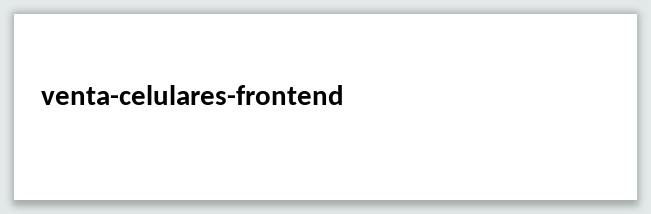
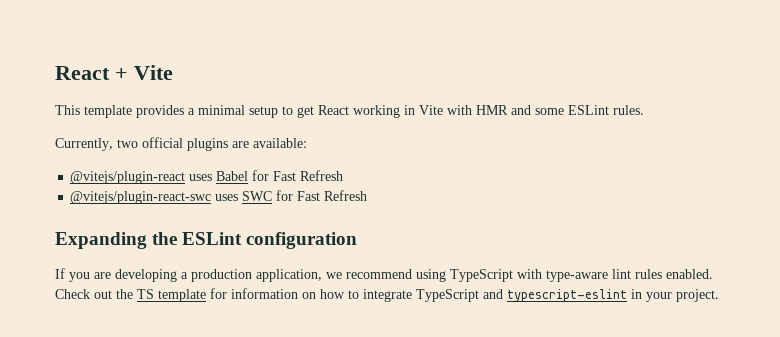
- venta-celulares-frontend
+ React + Vite
+ This template provides a minimal setup to get React working in Vite with HMR and some ESLint rules.
+ Currently, two official plugins are available:
+ @vitejs/plugin-react uses Babel for Fast Refresh
+ @vitejs/plugin-react-swc uses SWC for Fast Refresh
+ Expanding the ESLint configuration
+ If you are developing a production application, we recommend using TypeScript with type-aware lint rules enabled. Check out the TS template for information on how to integrate TypeScript and typescript-eslint in your project.

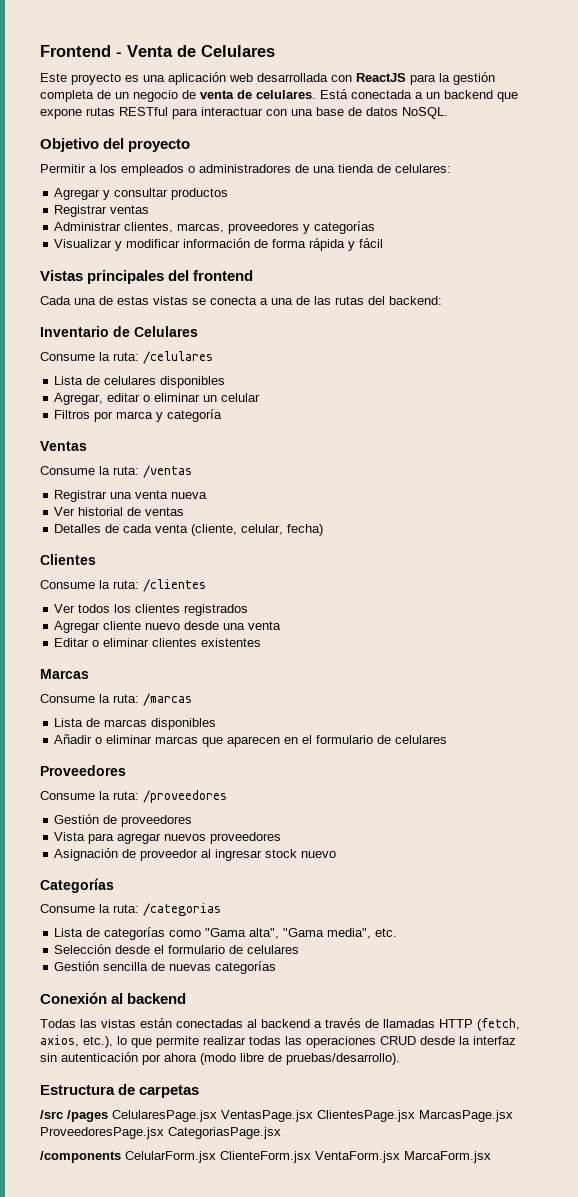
- React + Vite
- This template provides a minimal setup to get React working in Vite with HMR and some ESLint rules.
- Currently, two official plugins are available:
- @vitejs/plugin-react uses Babel for Fast Refresh
- @vitejs/plugin-react-swc uses SWC for Fast Refresh
- Expanding the ESLint configuration
- If you are developing a production application, we recommend using TypeScript with type-aware lint rules enabled. Check out the TS template for information on how to integrate TypeScript and typescript-eslint in your project.
+ Frontend - Venta de Celulares
+ Este proyecto es una aplicación web desarrollada con ReactJS para la gestión completa de un negocio de venta de celulares. Está conectada a un backend que expone rutas RESTful para interactuar con una base de datos NoSQL.
+ Objetivo del proyecto
+ Permitir a los empleados o administradores de una tienda de celulares:
+ Agregar y consultar productos
+ Registrar ventas
+ Administrar clientes, marcas, proveedores y categorías
+ Visualizar y modificar información de forma rápida y fácil
+ Vistas principales del frontend
+ Cada una de estas vistas se conecta a una de las rutas del backend:
+ Inventario de Celulares
+ Consume la ruta: /celulares
+ Lista de celulares disponibles
+ Agregar, editar o eliminar un celular
+ Filtros por marca y categoría
+ Ventas
+ Consume la ruta: /ventas
+ Registrar una venta nueva
+ Ver historial de ventas
+ Detalles de cada venta (cliente, celular, fecha)
+ Clientes
+ Consume la ruta: /clientes
+ Ver todos los clientes registrados
+ Agregar cliente nuevo desde una venta
+ Editar o eliminar clientes existentes
+ Marcas
+ Consume la ruta: /marcas
+ Lista de marcas disponibles
+ Añadir o eliminar marcas que aparecen en el formulario de celulares
+ Proveedores
+ Consume la ruta: /proveedores
+ Gestión de proveedores
+ Vista para agregar nuevos proveedores
+ Asignación de proveedor al ingresar stock nuevo
+ Categorías
+ Consume la ruta: /categorias
+ Lista de categorías como "Gama alta", "Gama media", etc.
+ Selección desde el formulario de celulares
+ Gestión sencilla de nuevas categorías
+ Conexión al backend
+ Todas las vistas están conectadas al backend a través de llamadas HTTP (fetch, axios, etc.), lo que permite realizar todas las operaciones CRUD desde la interfaz sin autenticación por ahora (modo libre de pruebas/desarrollo).
+ Estructura de carpetas
+ /src /pages CelularesPage.jsx VentasPage.jsx ClientesPage.jsx MarcasPage.jsx ProveedoresPage.jsx CategoriasPage.jsx
+ /components CelularForm.jsx ClienteForm.jsx VentaForm.jsx MarcaForm.jsx

